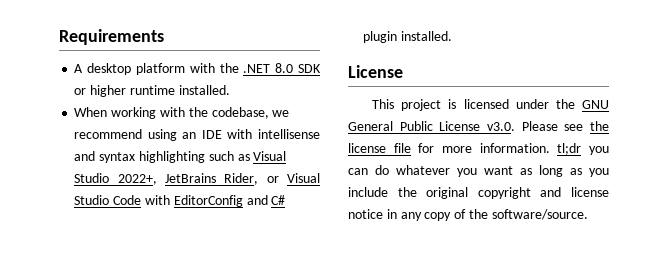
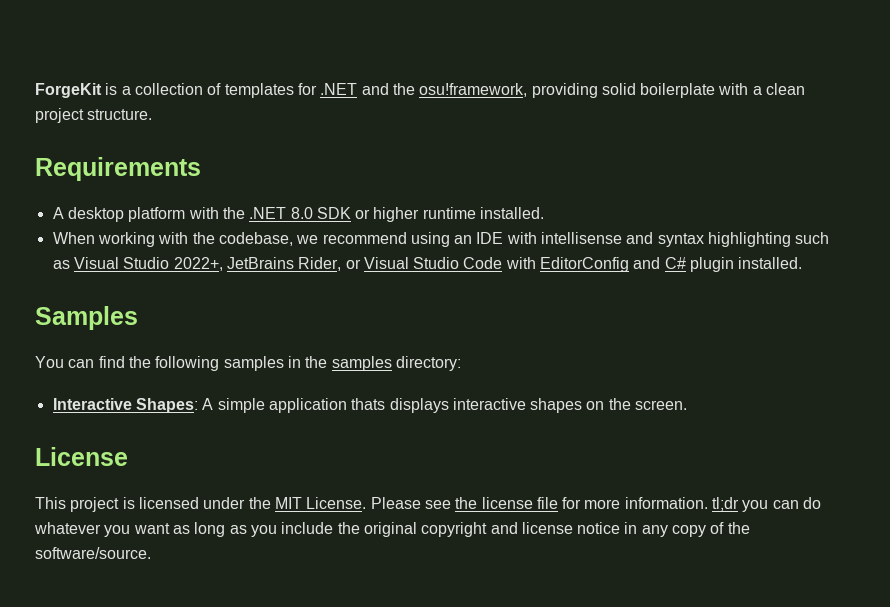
+ ForgeKit is a collection of templates for .NET and the osu!framework, providing solid boilerplate with a clean project structure.
+ Samples
+ You can find the following samples in the samples directory:
+ Interactive Shapes: A simple application thats displays interactive shapes on the screen.
- This project is licensed under the GNU General Public License v3.0. Please see the license file for more information. tl;dr you can do whatever you want as long as you include the original copyright and license notice in any copy of the software/source.
+ This project is licensed under the MIT License. Please see the license file for more information. tl;dr you can do whatever you want as long as you include the original copyright and license notice in any copy of the software/source.

